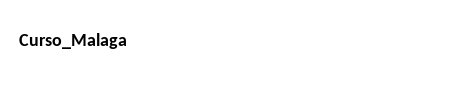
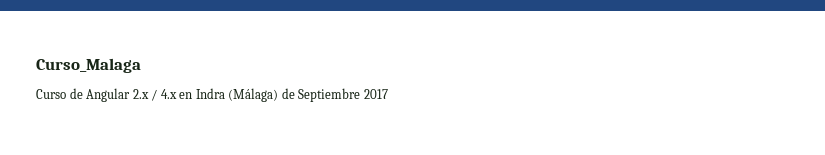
+ Curso de Angular 2.x / 4.x en Indra (Málaga) de Septiembre 2017

